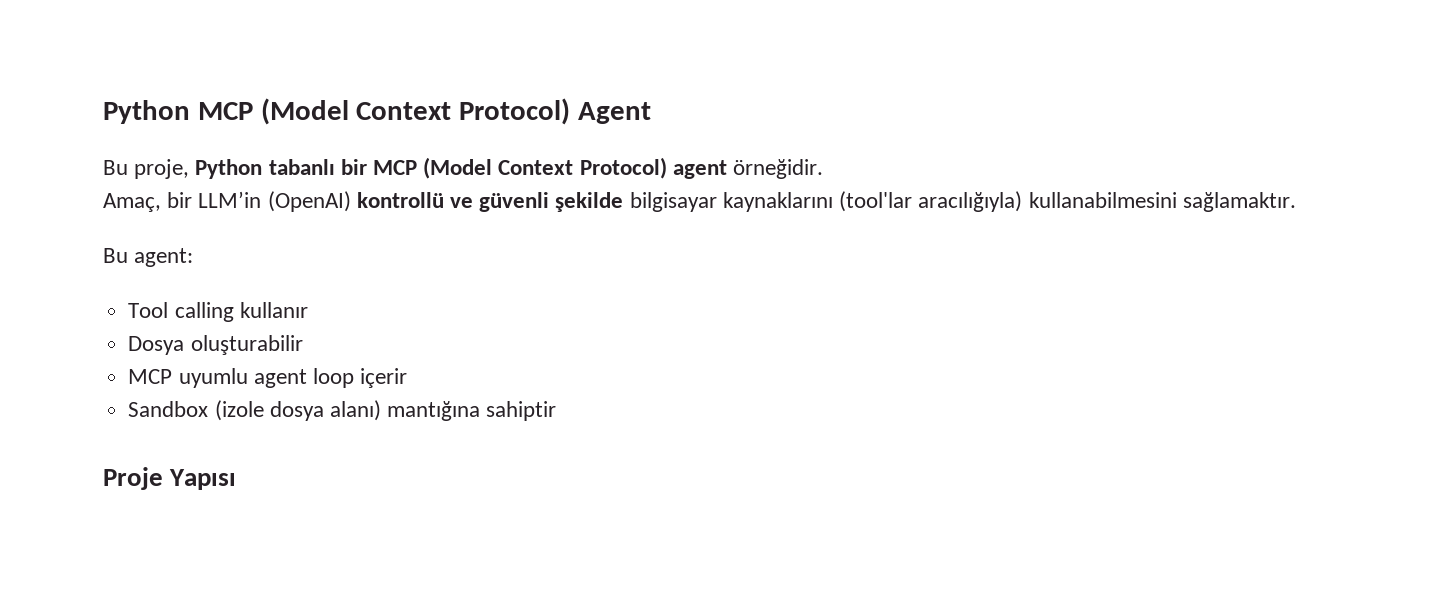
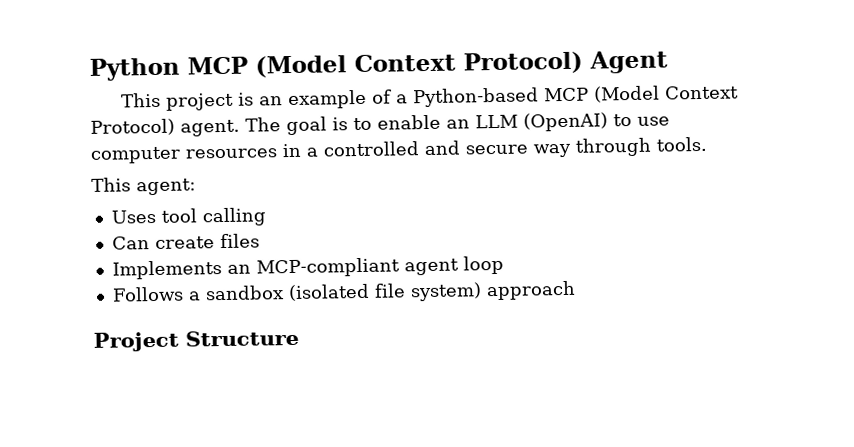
- Bu proje, Python tabanlı bir MCP (Model Context Protocol) agent örneğidir.
- Amaç, bir LLM’in (OpenAI) kontrollü ve güvenli şekilde bilgisayar kaynaklarını (tool'lar aracılığıyla) kullanabilmesini sağlamaktır.
- Bu agent:
+ This project is an example of a Python-based MCP (Model Context Protocol) agent. The goal is to enable an LLM (OpenAI) to use computer resources in a controlled and secure way through tools.
+ This agent:
- Tool calling kullanır
- Dosya oluşturabilir
- MCP uyumlu agent loop içerir
- Sandbox (izole dosya alanı) mantığına sahiptir
- Proje Yapısı
+ Uses tool calling
+ Can create files
+ Implements an MCP-compliant agent loop
+ Follows a sandbox (isolated file system) approach
+ Project Structure

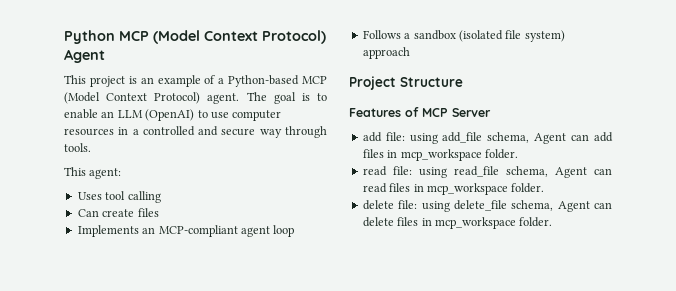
+ Features of MCP Server
+ add file: using add_file schema, Agent can add files in mcp_workspace folder.
+ read file: using read_file schema, Agent can read files in mcp_workspace folder.
+ delete file: using delete_file schema, Agent can delete files in mcp_workspace folder.

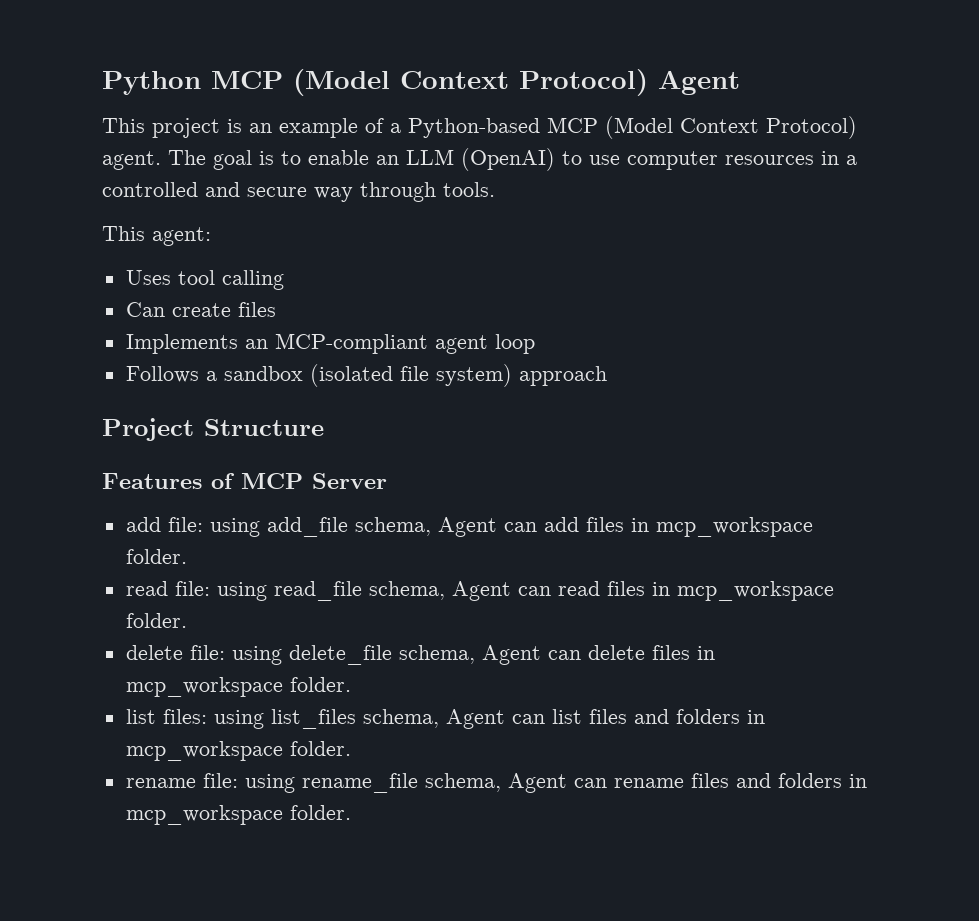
+ list files: using list_files schema, Agent can list files and folders in mcp_workspace folder.
+ rename file: using rename_file schema, Agent can rename files and folders in mcp_workspace folder.

